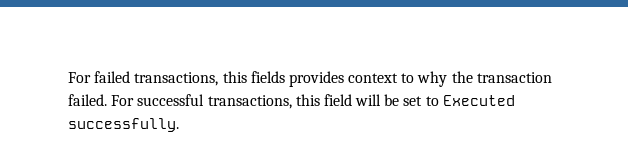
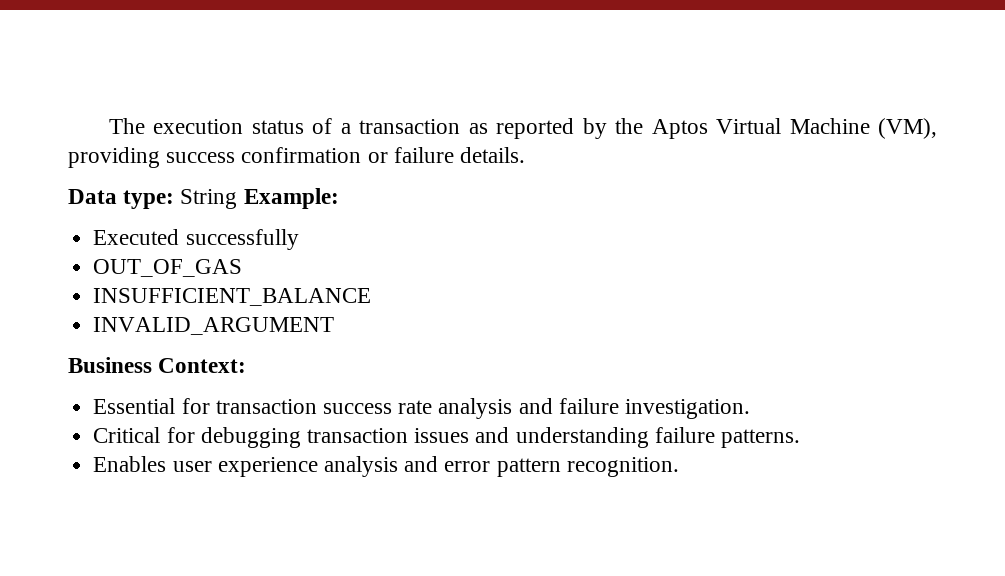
- For failed transactions, this fields provides context to why the transaction failed. For successful transactions, this field will be set to Executed successfully.
+ The execution status of a transaction as reported by the Aptos Virtual Machine (VM), providing success confirmation or failure details.
+ Data type: String Example:
+ Executed successfully
+ OUT_OF_GAS
+ INSUFFICIENT_BALANCE
+ INVALID_ARGUMENT
+ Business Context:
+ Essential for transaction success rate analysis and failure investigation.
+ Critical for debugging transaction issues and understanding failure patterns.
+ Enables user experience analysis and error pattern recognition.

